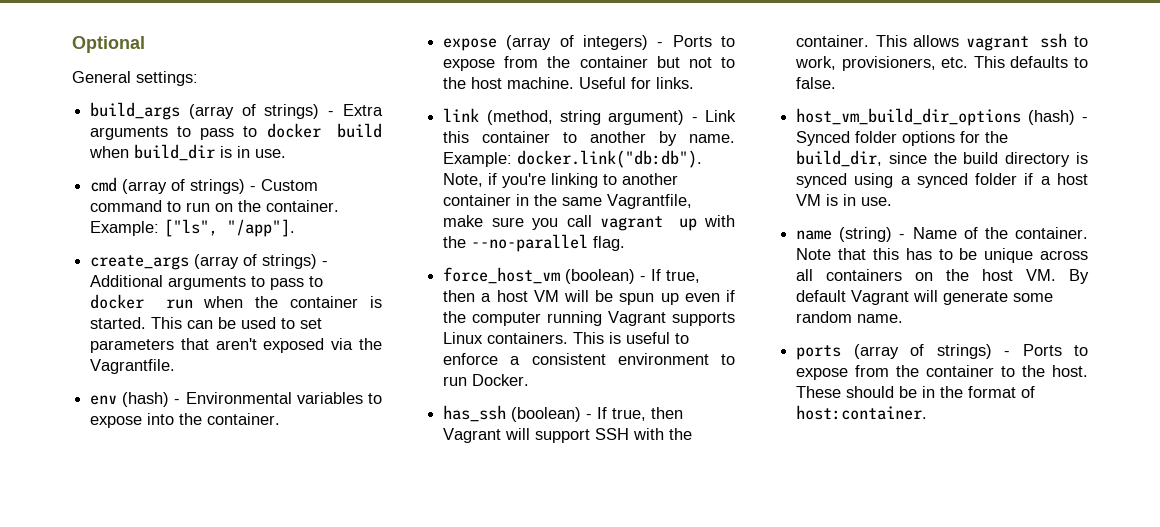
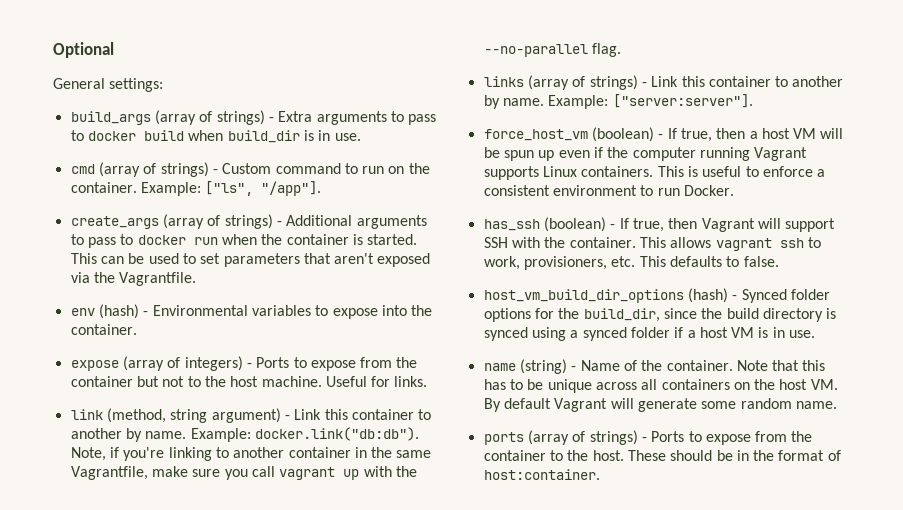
+ links (array of strings) - Link this container to another by name. Example: ["server:server"].

